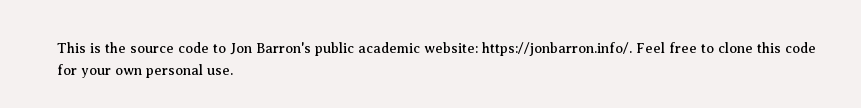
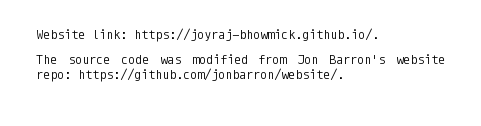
- This is the source code to Jon Barron's public academic website: https://jonbarron.info/. Feel free to clone this code for your own personal use.
+ Website link: https://joyraj-bhowmick.github.io/.
+ The source code was modified from Jon Barron's website repo: https://github.com/jonbarron/website/.

